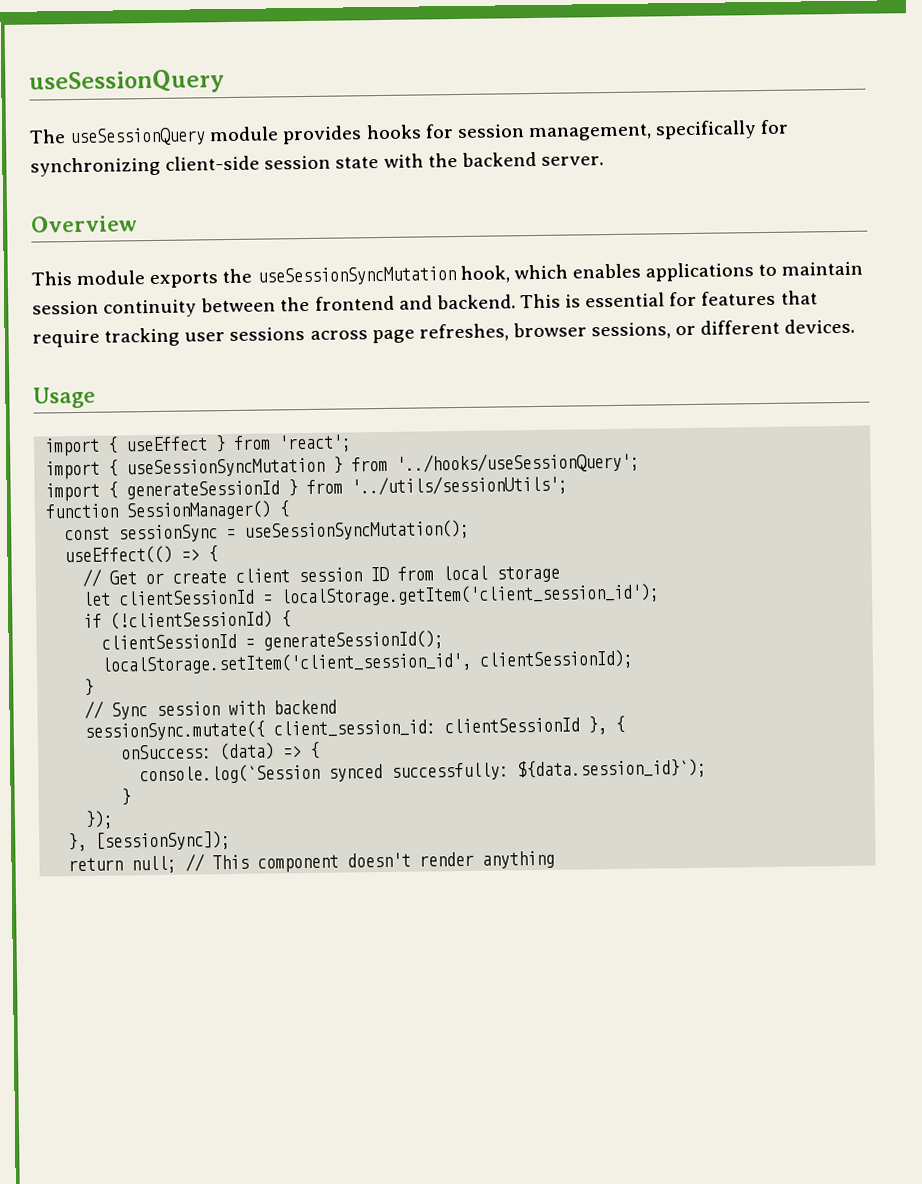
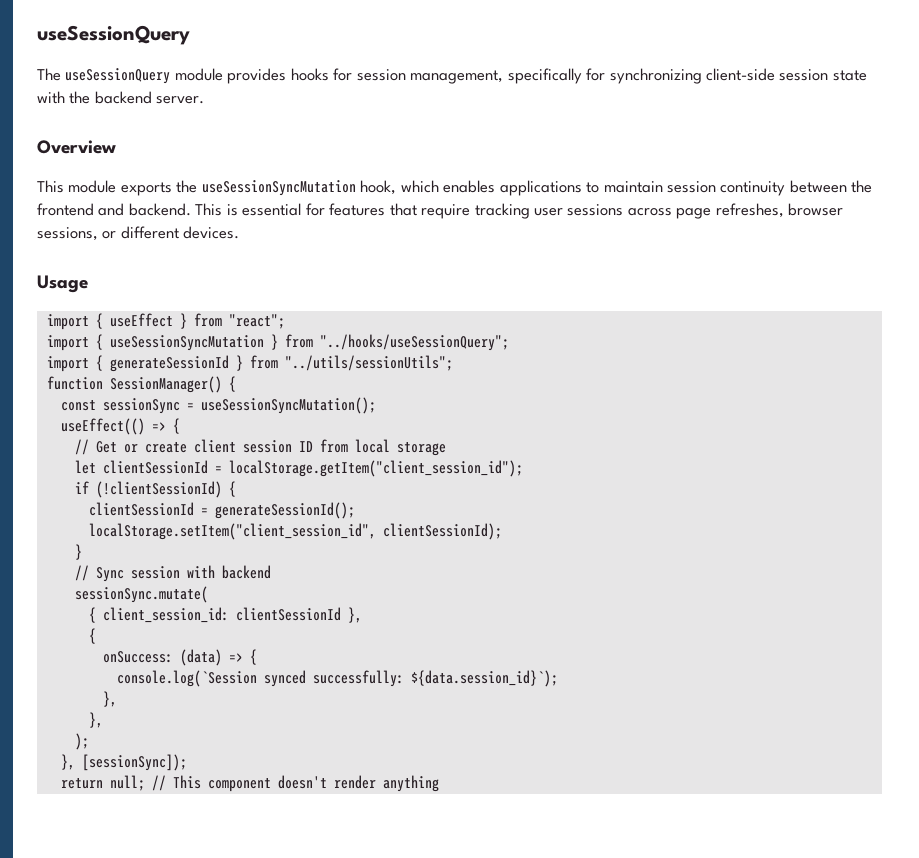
- import { useEffect } from 'react';
+ import { useEffect } from "react";
- import { useSessionSyncMutation } from '../hooks/useSessionQuery';
+ import { useSessionSyncMutation } from "../hooks/useSessionQuery";
- import { generateSessionId } from '../utils/sessionUtils';
+ import { generateSessionId } from "../utils/sessionUtils";
- let clientSessionId = localStorage.getItem('client_session_id');
+ let clientSessionId = localStorage.getItem("client_session_id");
- localStorage.setItem('client_session_id', clientSessionId);
+ localStorage.setItem("client_session_id", clientSessionId);
- sessionSync.mutate({ client_session_id: clientSessionId }, {
+ sessionSync.mutate(
+ { client_session_id: clientSessionId },
+ {
  console.log(`Session synced successfully: ${data.session_id}`);
- }
- });
+ },
+ },
+ );

